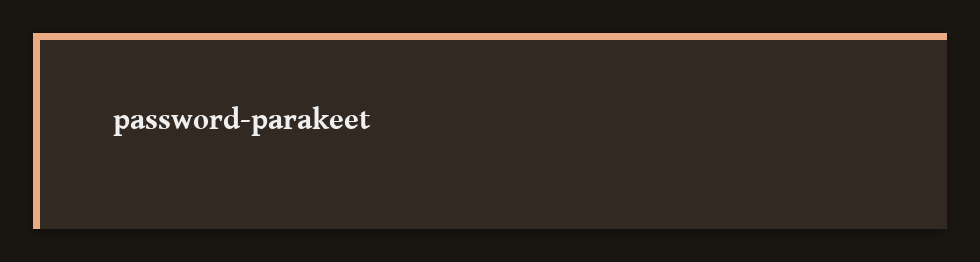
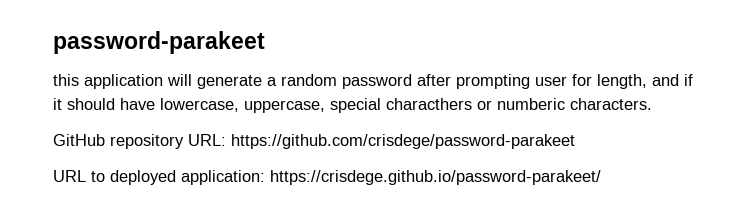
+ this application will generate a random password after prompting user for length, and if it should have lowercase, uppercase, special characthers or numberic characters.
+ GitHub repository URL: https://github.com/crisdege/password-parakeet
+ URL to deployed application: https://crisdege.github.io/password-parakeet/

